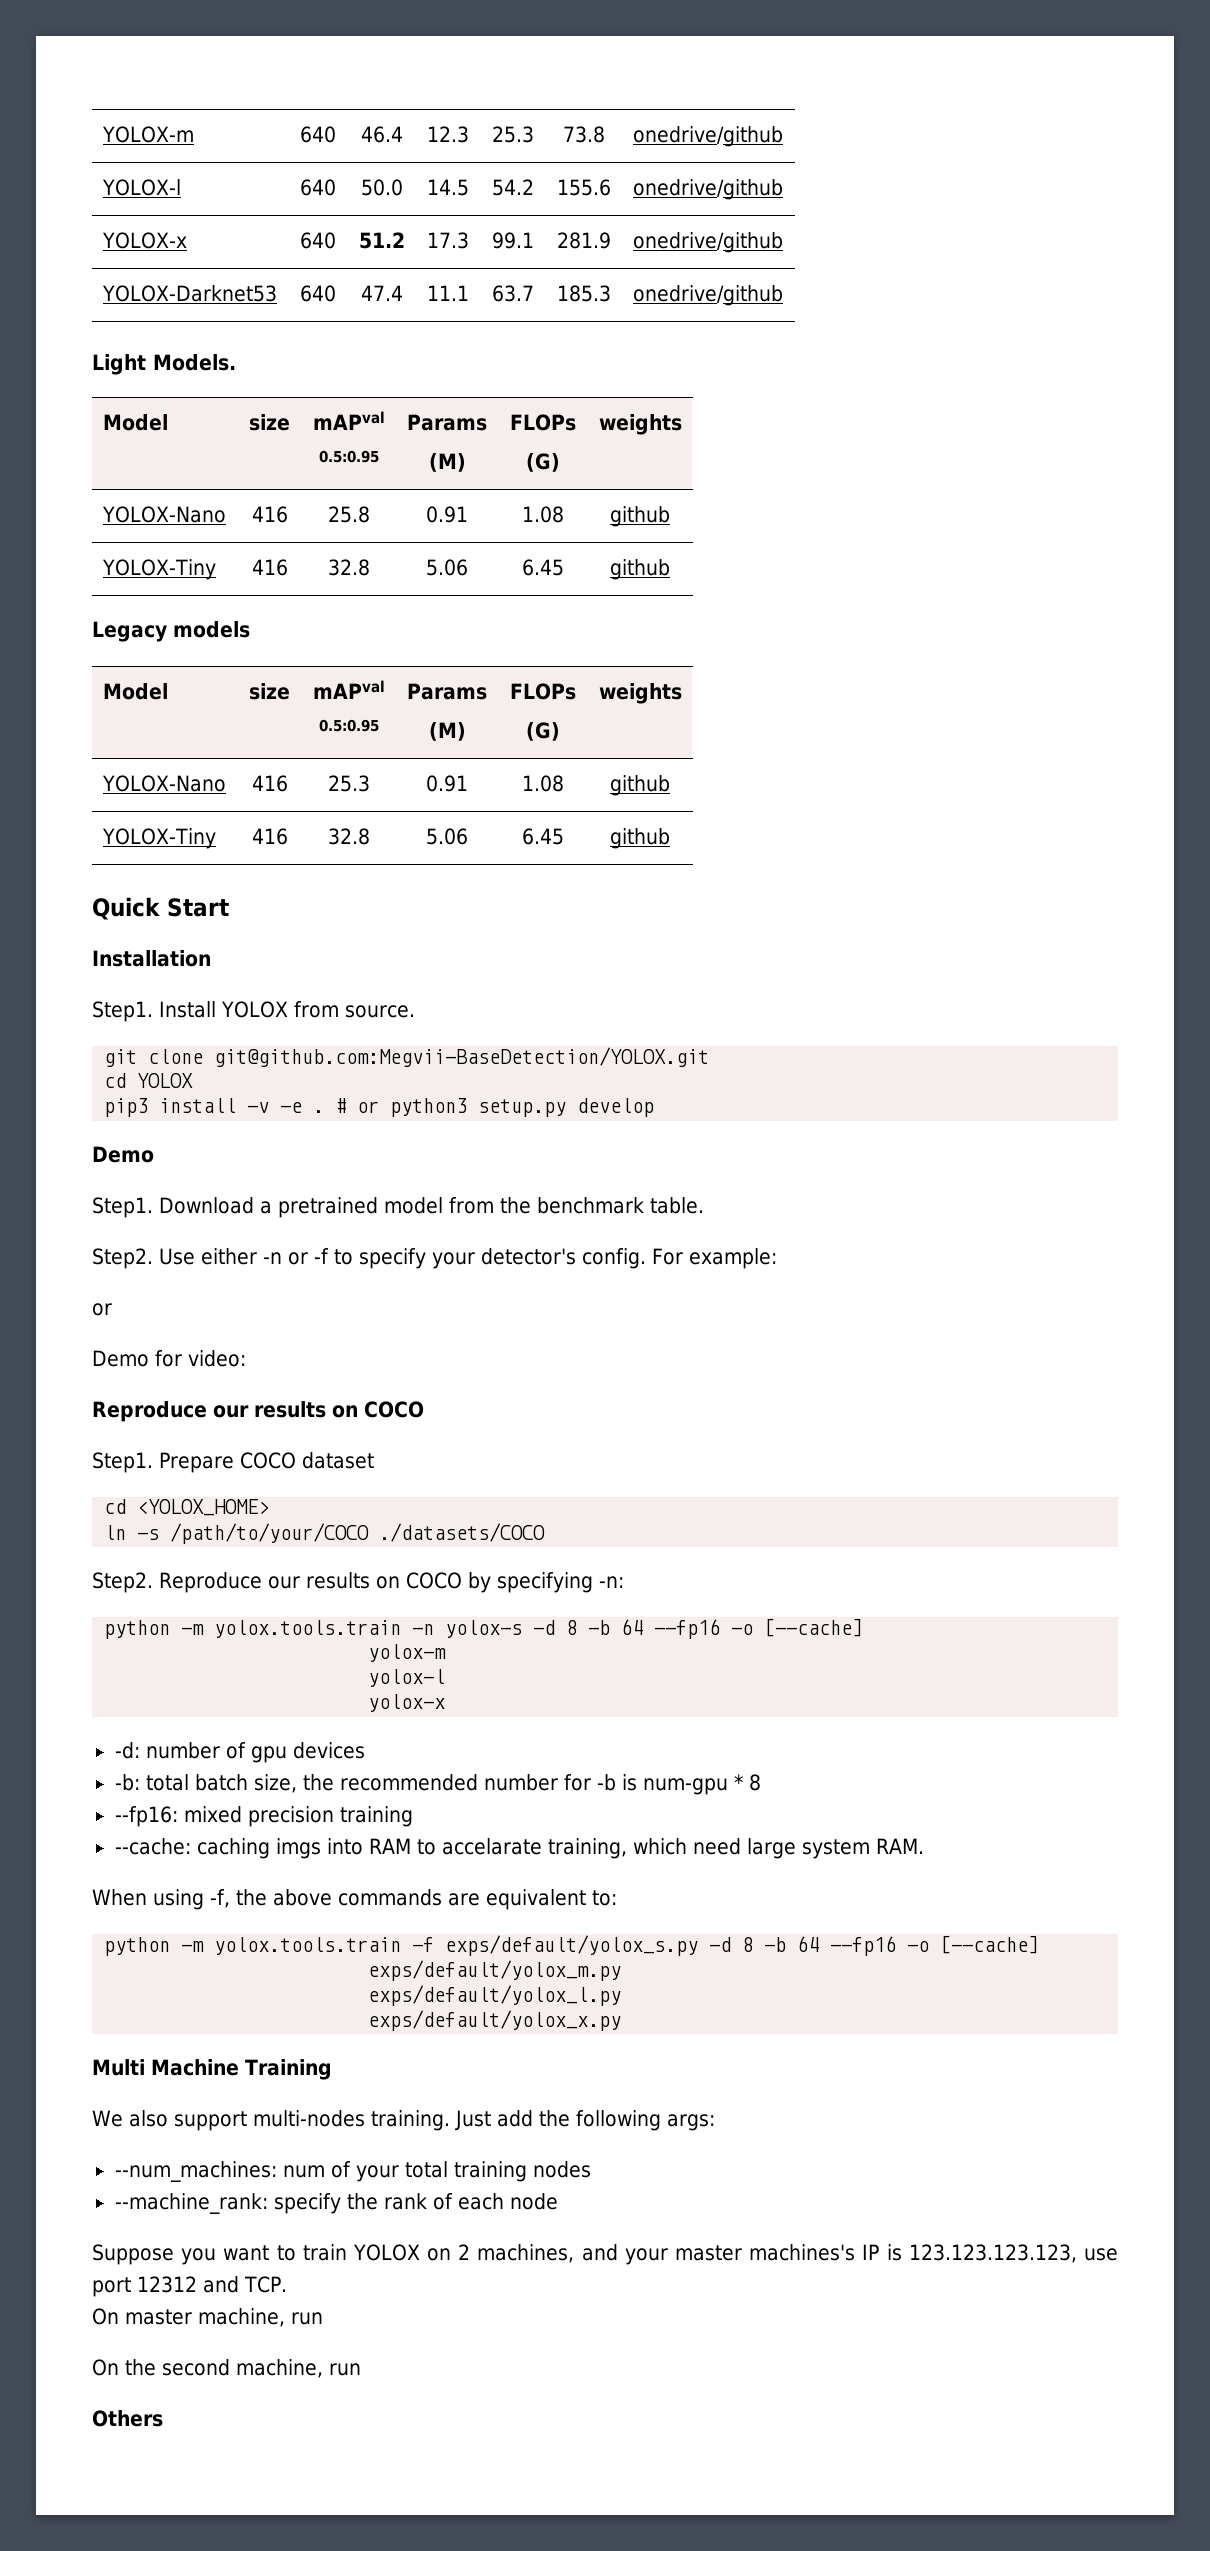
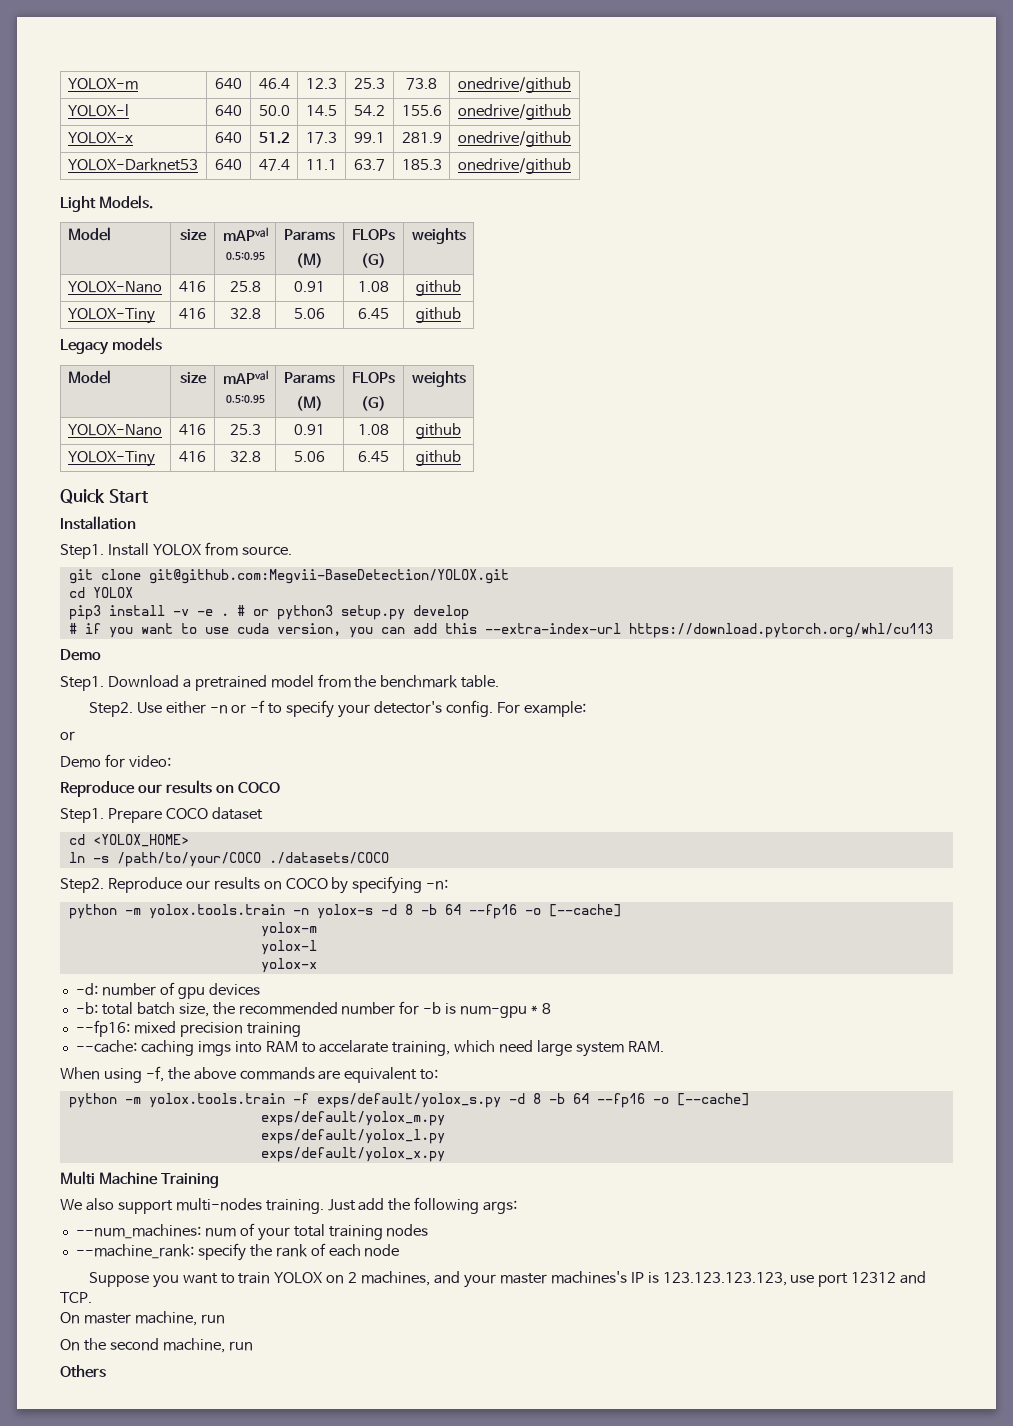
+ # if you want to use cuda version, you can add this --extra-index-url https://download.pytorch.org/whl/cu113

